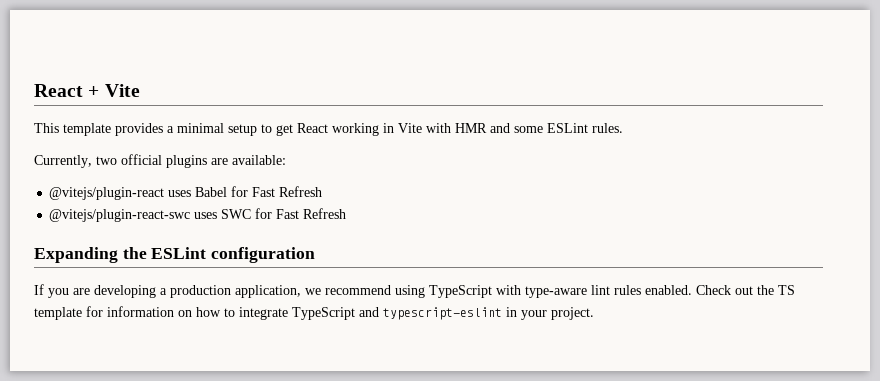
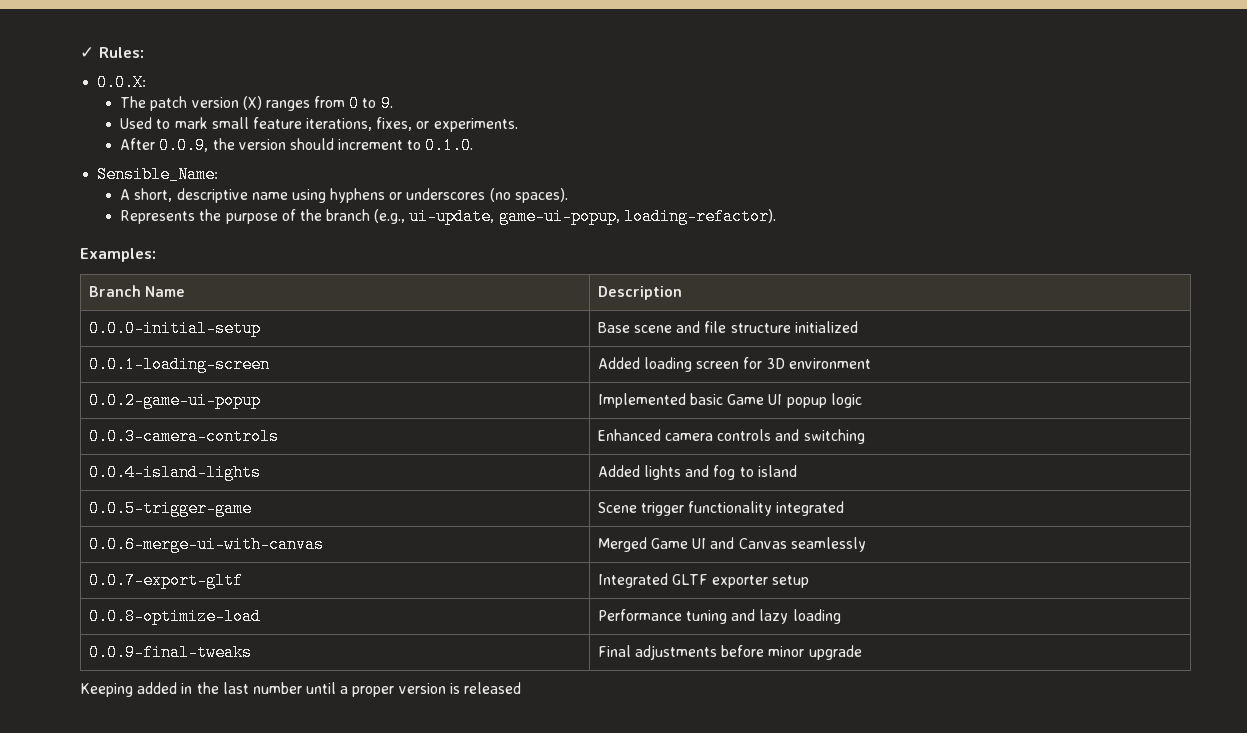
- React + Vite
- This template provides a minimal setup to get React working in Vite with HMR and some ESLint rules.
- Currently, two official plugins are available:
- @vitejs/plugin-react uses Babel for Fast Refresh
- @vitejs/plugin-react-swc uses SWC for Fast Refresh
- Expanding the ESLint configuration
- If you are developing a production application, we recommend using TypeScript with type-aware lint rules enabled. Check out the TS template for information on how to integrate TypeScript and typescript-eslint in your project.
+ ✓ Rules:
+ 0.0.X:
+ The patch version (X) ranges from 0 to 9.
+ Used to mark small feature iterations, fixes, or experiments.
+ After 0.0.9, the version should increment to 0.1.0.
+ Sensible_Name:
+ A short, descriptive name using hyphens or underscores (no spaces).
+ Represents the purpose of the branch (e.g., ui-update, game-ui-popup, loading-refactor).
+ Examples:
+ Branch Name | Description
+ 0.0.0-initial-setup | Base scene and file structure initialized
+ 0.0.1-loading-screen | Added loading screen for 3D environment
+ 0.0.2-game-ui-popup | Implemented basic Game UI popup logic
+ 0.0.3-camera-controls | Enhanced camera controls and switching
+ 0.0.4-island-lights | Added lights and fog to island
+ 0.0.5-trigger-game | Scene trigger functionality integrated
+ 0.0.6-merge-ui-with-canvas | Merged Game UI and Canvas seamlessly
+ 0.0.7-export-gltf | Integrated GLTF exporter setup
+ 0.0.8-optimize-load | Performance tuning and lazy loading
+ 0.0.9-final-tweaks | Final adjustments before minor upgrade
+ Keeping added in the last number until a proper version is released

